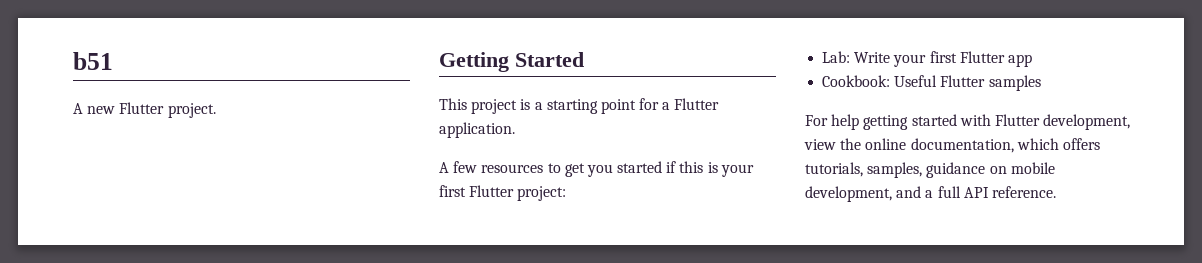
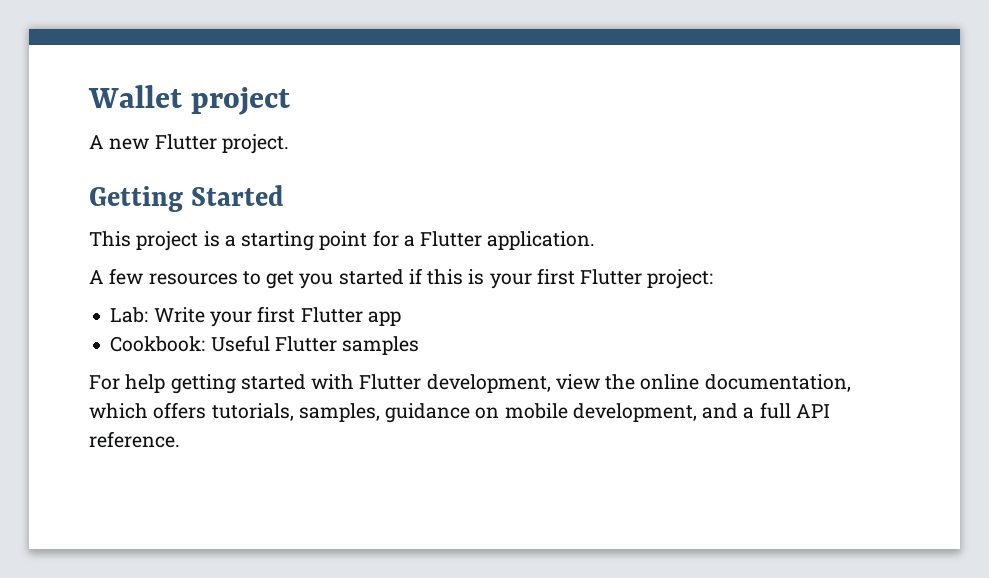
- b51
+ Wallet project

